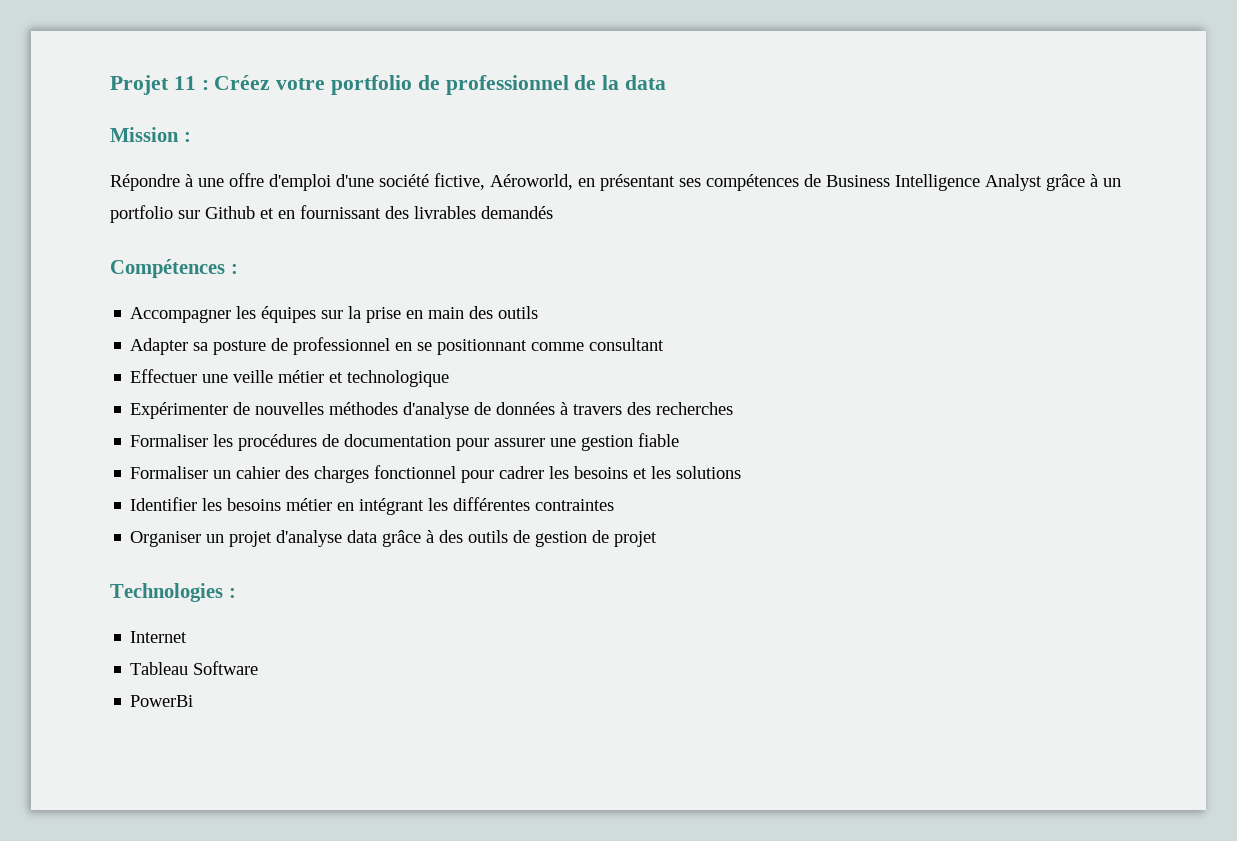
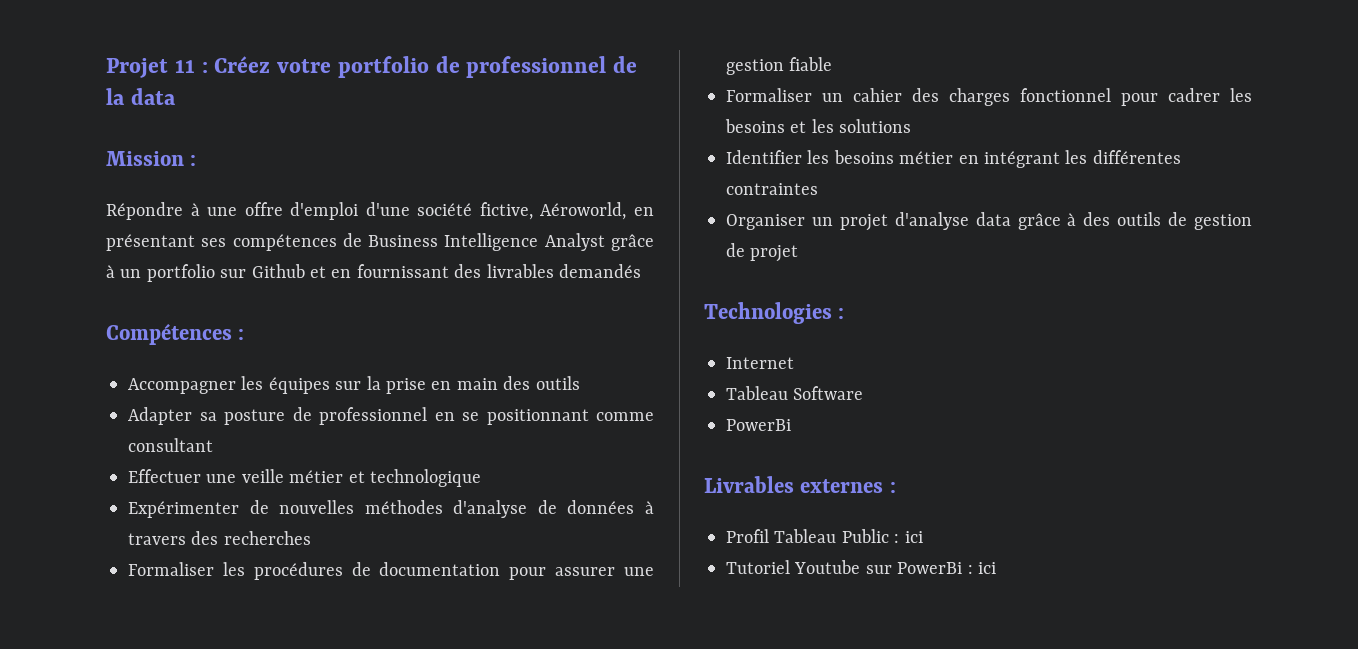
+ Livrables externes :
+ Profil Tableau Public : ici
+ Tutoriel Youtube sur PowerBi : ici

